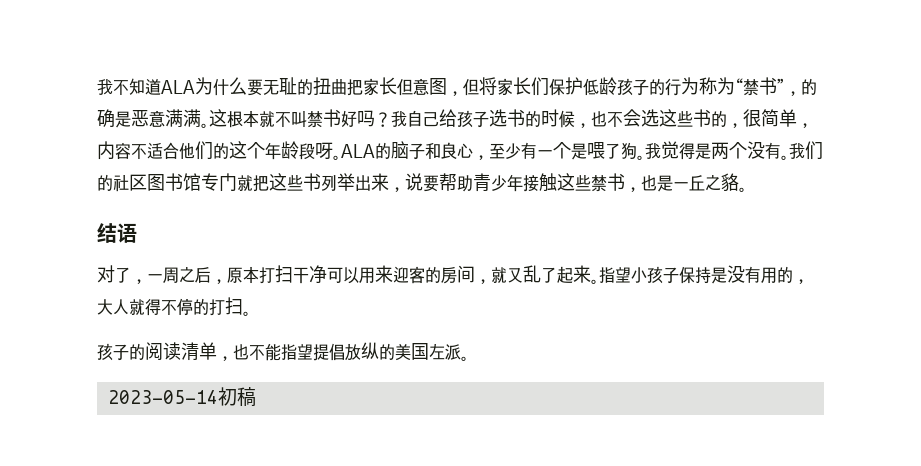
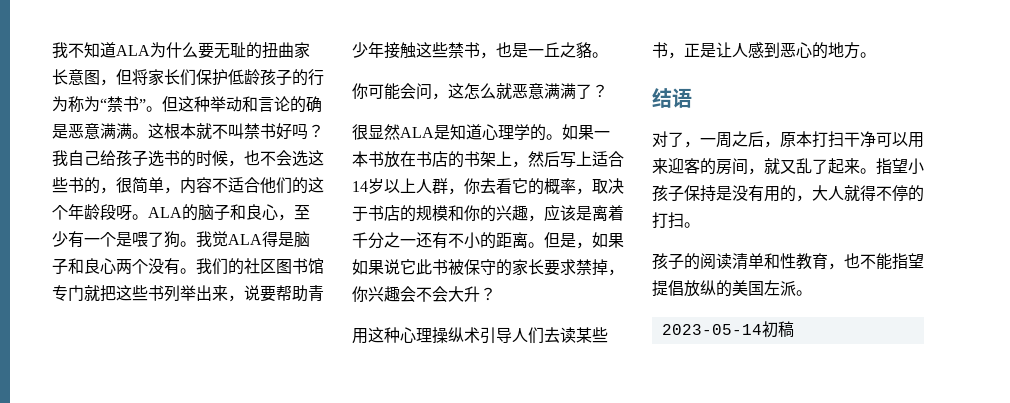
- 我不知道ALA为什么要无耻的扭曲把家长但意图，但将家长们保护低龄孩子的行为称为“禁书”，的确是恶意满满。
+ 我不知道ALA为什么要无耻的扭曲家长意图，但将家长们保护低龄孩子的行为称为“禁书”。但这种举动和言论的确是恶意满满。
- 我觉得是两个没有。
+ 我觉ALA得是脑子和良心两个没有。
+ 你可能会问，这怎么就恶意满满了？
+ 很显然ALA是知道心理学的。如果一本书放在书店的书架上，然后写上适合14岁以上人群，你去看它的概率，取决于书店的规模和你的兴趣，应该是离着千分之一还有不小的距离。但是，如果如果说它此书被保守的家长要求禁掉，你兴趣会不会大升？
+ 用这种心理操纵术引导人们去读某些书，正是让人感到恶心的地方。
- 孩子的阅读清单，也不能指望提倡放纵的美国左派。
+ 孩子的阅读清单和性教育，也不能指望提倡放纵的美国左派。

